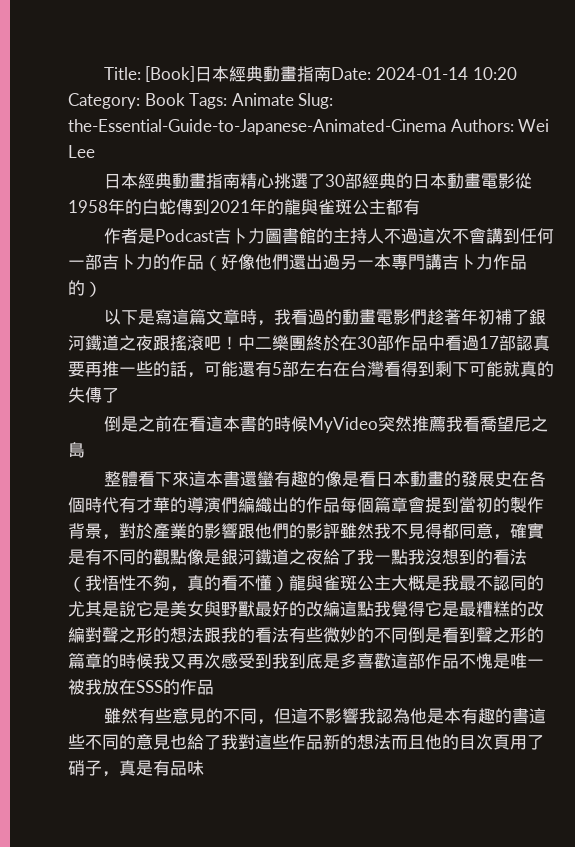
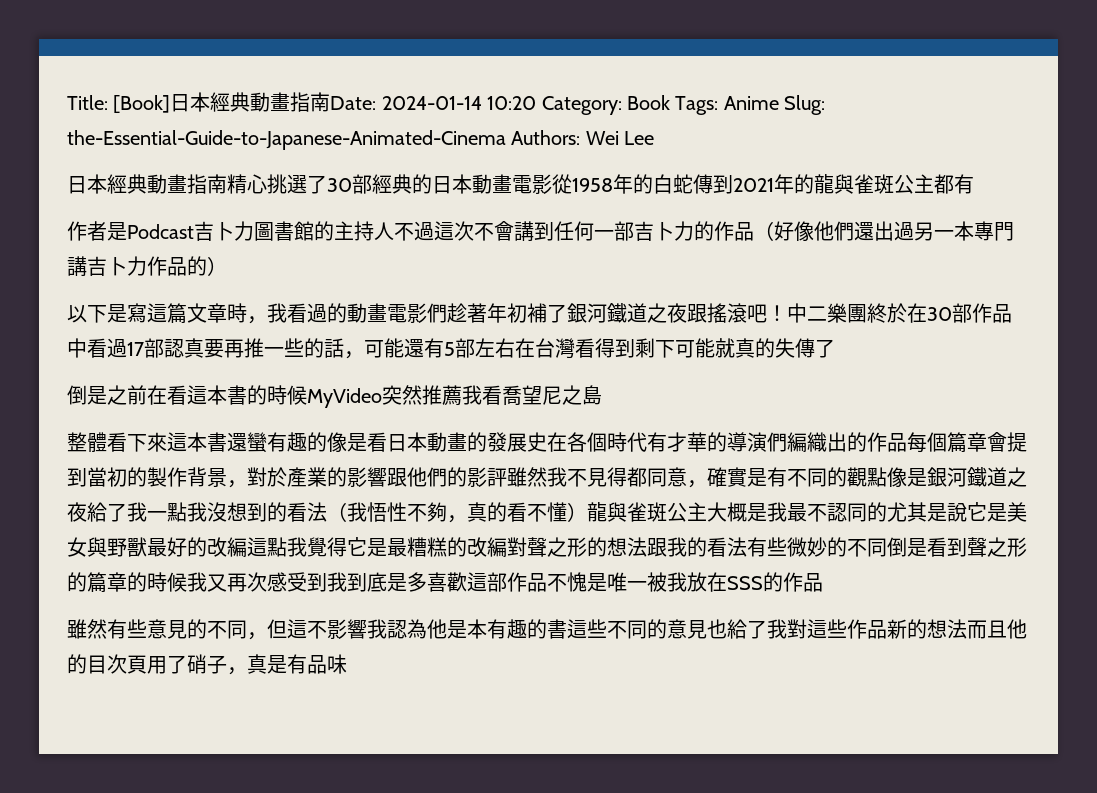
- Title: [Book]日本經典動畫指南Date: 2024-01-14 10:20 Category: Book Tags: Animate Slug: the-Essential-Guide-to-Japanese-Animated-Cinema Authors: Wei Lee
+ Title: [Book]日本經典動畫指南Date: 2024-01-14 10:20 Category: Book Tags: Anime Slug: the-Essential-Guide-to-Japanese-Animated-Cinema Authors: Wei Lee

